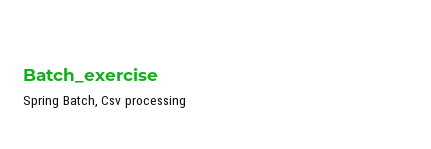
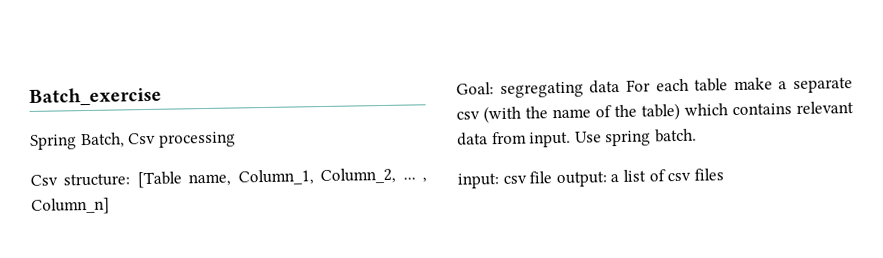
+ Csv structure: [Table name, Column_1, Column_2, ... , Column_n]
+ Goal: segregating data For each table make a separate csv (with the name of the table) which contains relevant data from input. Use spring batch.
+ input: csv file output: a list of csv files

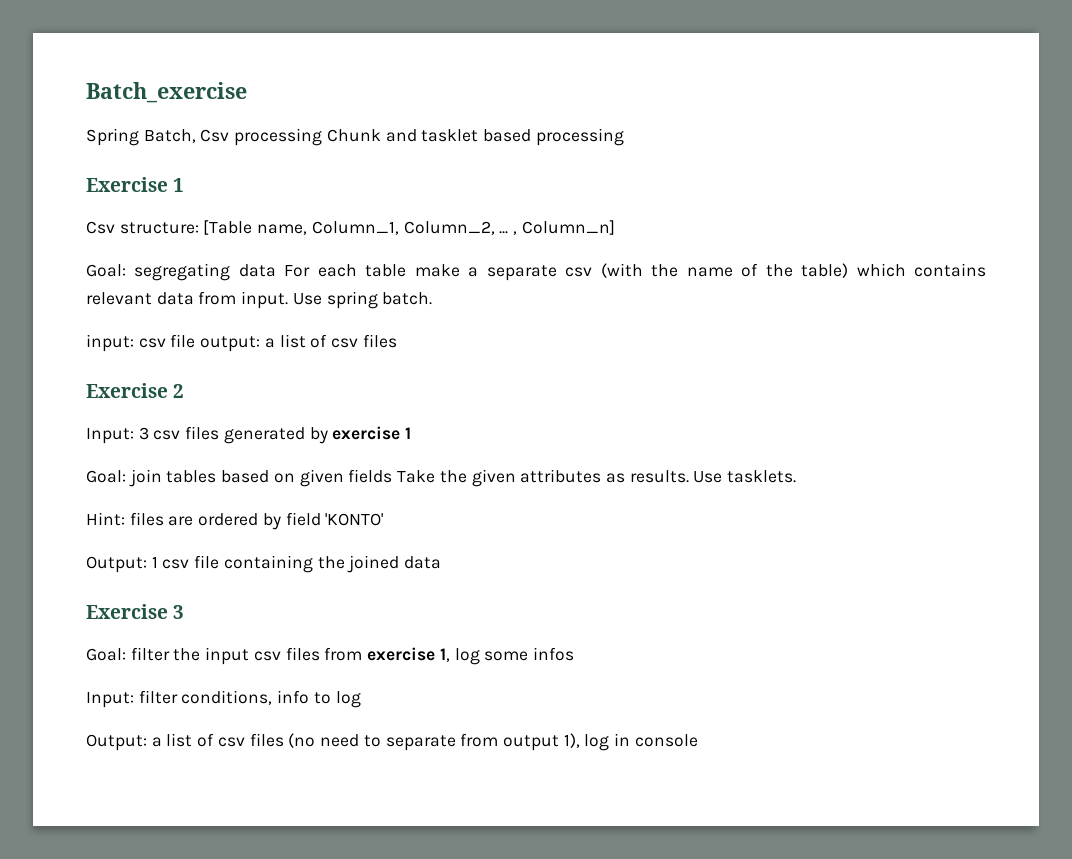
- Spring Batch, Csv processing
+ Spring Batch, Csv processing Chunk and tasklet based processing
+ Exercise 1
+ Exercise 2
+ Input: 3 csv files generated by exercise 1
+ Goal: join tables based on given fields Take the given attributes as results. Use tasklets.
+ Hint: files are ordered by field 'KONTO'
+ Output: 1 csv file containing the joined data
+ Exercise 3
+ Goal: filter the input csv files from exercise 1, log some infos
+ Input: filter conditions, info to log
+ Output: a list of csv files (no need to separate from output 1), log in console

